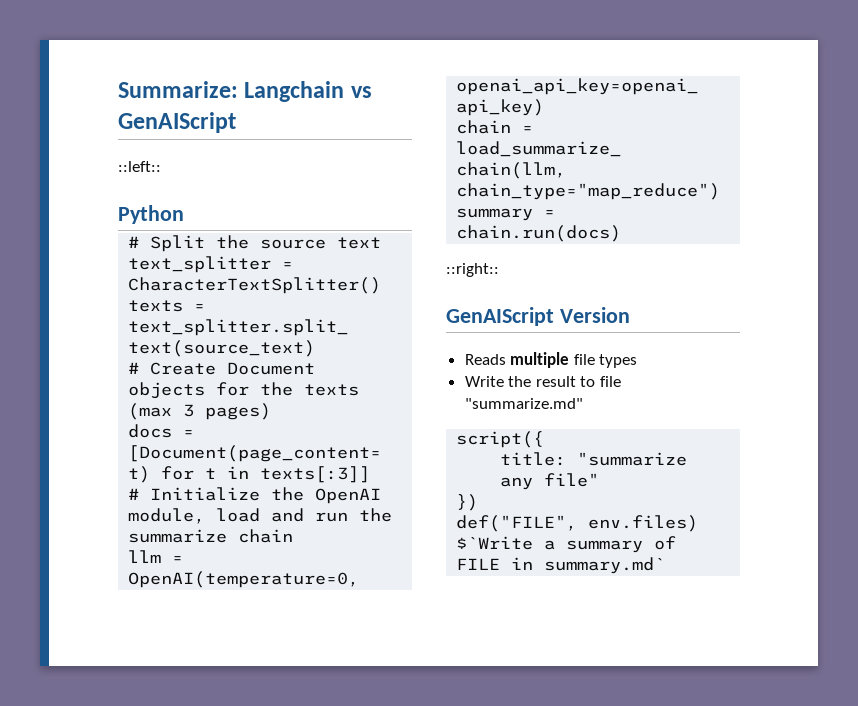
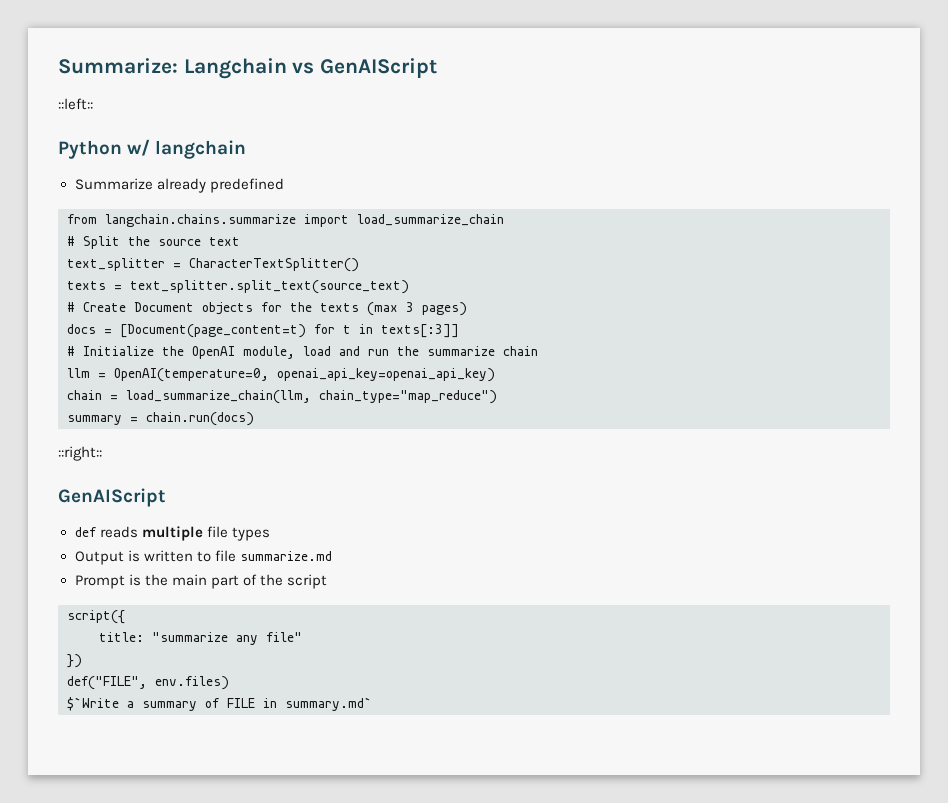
- Python
+ Python w/ langchain
+ Summarize already predefined
+ from langchain.chains.summarize import load_summarize_chain
  ::right::
- GenAIScript Version
- Reads multiple file types
+ GenAIScript
+ def reads multiple file types
- Write the result to file "summarize.md"
+ Output is written to file summarize.md
+ Prompt is the main part of the script

